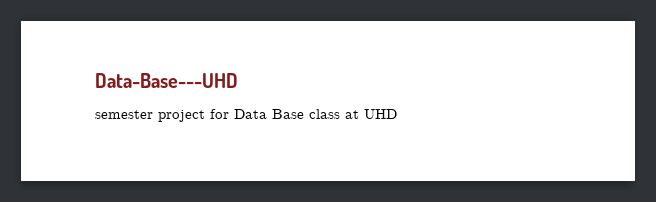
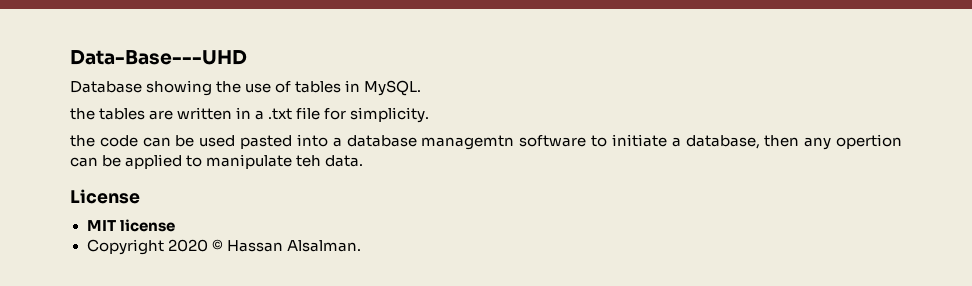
- semester project for Data Base class at UHD
+ Database showing the use of tables in MySQL.
+ the tables are written in a .txt file for simplicity.
+ the code can be used pasted into a database managemtn software to initiate a database, then any opertion can be applied to manipulate teh data.
+ License
+ MIT license
+ Copyright 2020 © Hassan Alsalman.

